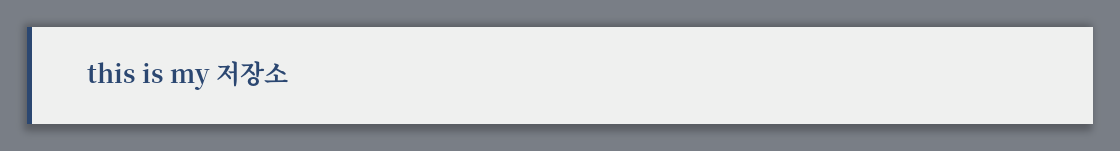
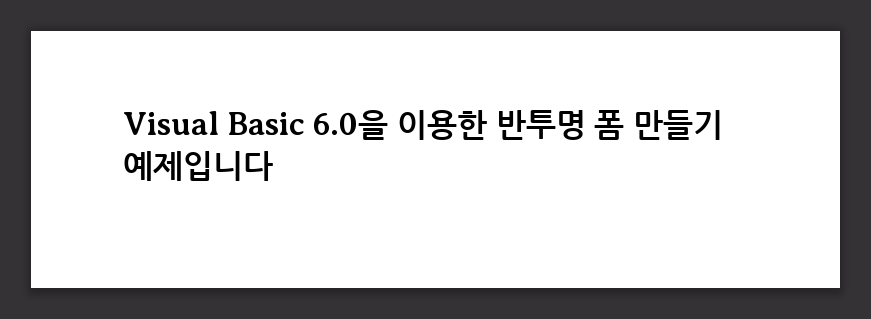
- this is my 저장소
+ Visual Basic 6.0을 이용한 반투명 폼 만들기 예제입니다

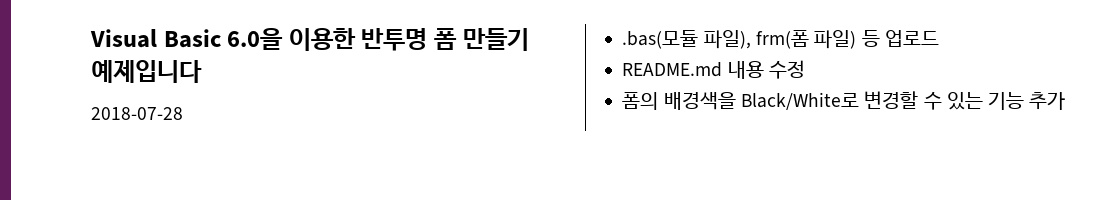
+ 2018-07-28
+ .bas(모듈 파일), frm(폼 파일) 등 업로드
+ README.md 내용 수정
+ 폼의 배경색을 Black/White로 변경할 수 있는 기능 추가

